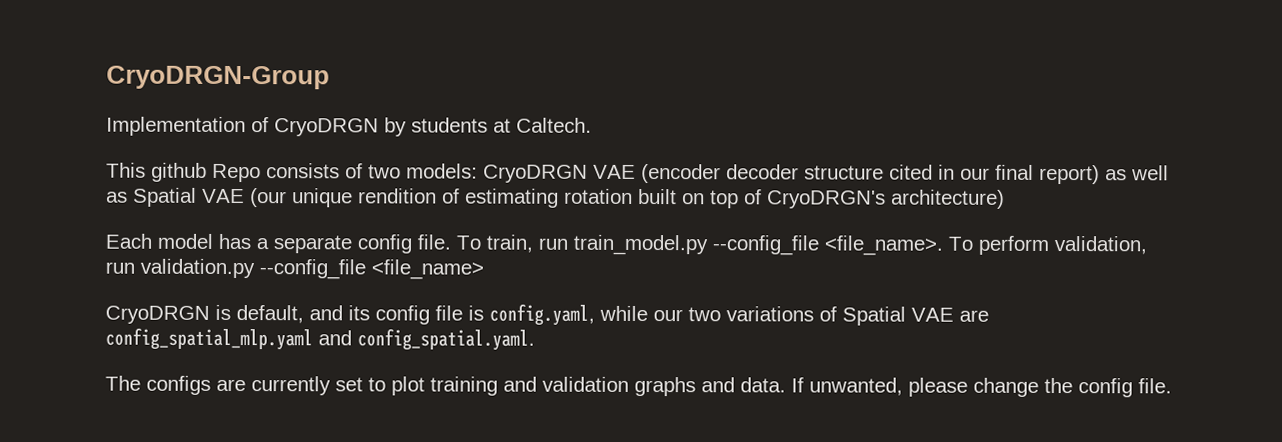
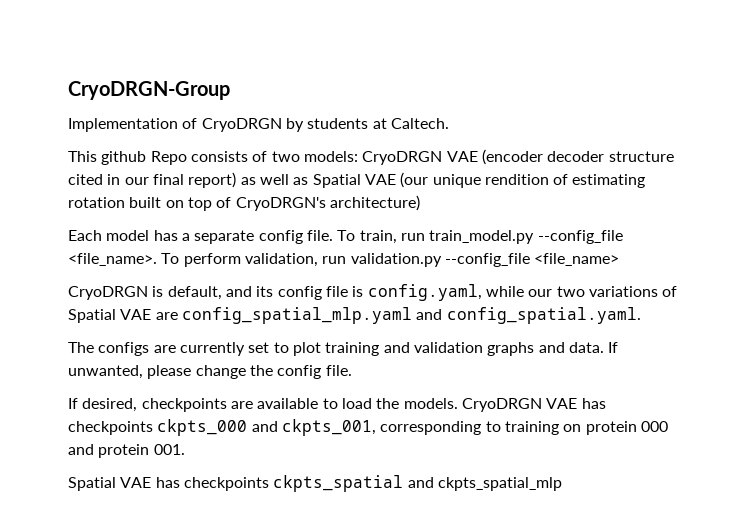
+ If desired, checkpoints are available to load the models. CryoDRGN VAE has checkpoints ckpts_000 and ckpts_001, corresponding to training on protein 000 and protein 001.
+ Spatial VAE has checkpoints ckpts_spatial and ckpts_spatial_mlp

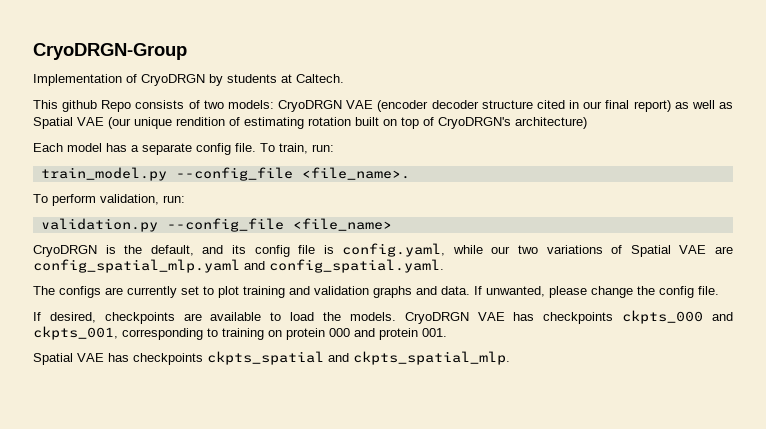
- To train, run train_model.py --config_file <file_name>. To perform validation, run validation.py --config_file <file_name>
+ To train, run:
+ train_model.py --config_file <file_name>.
+ To perform validation, run:
+ validation.py --config_file <file_name>
- CryoDRGN is default, and its config file is config.yaml, while our two variations of Spatial VAE are config_spatial_mlp.yaml and config_spatial.yaml.
+ CryoDRGN is the default, and its config file is config.yaml, while our two variations of Spatial VAE are config_spatial_mlp.yaml and config_spatial.yaml.
- Spatial VAE has checkpoints ckpts_spatial and ckpts_spatial_mlp
+ Spatial VAE has checkpoints ckpts_spatial and ckpts_spatial_mlp.

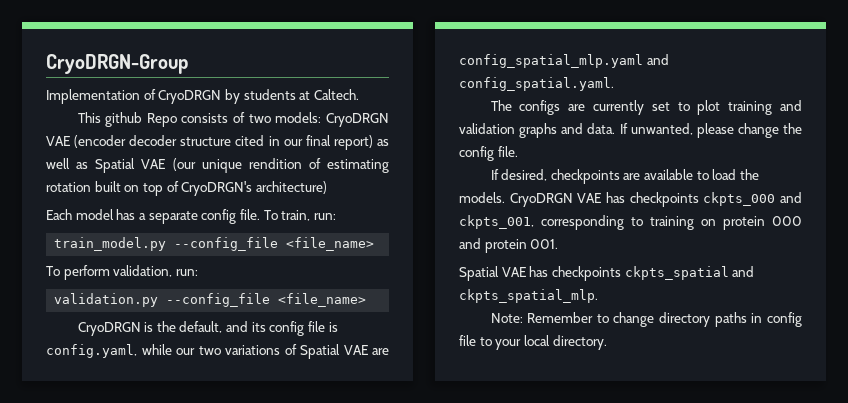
- train_model.py --config_file <file_name>.
+ train_model.py --config_file <file_name>
+ Note: Remember to change directory paths in config file to your local directory.

